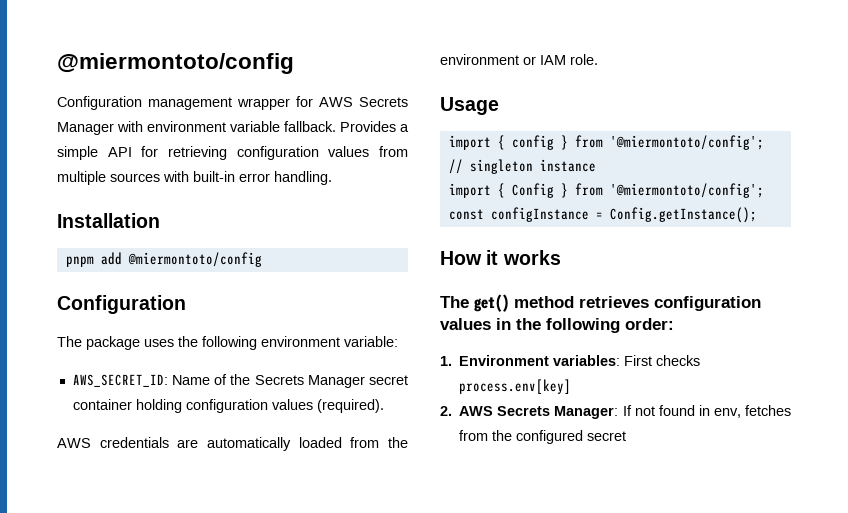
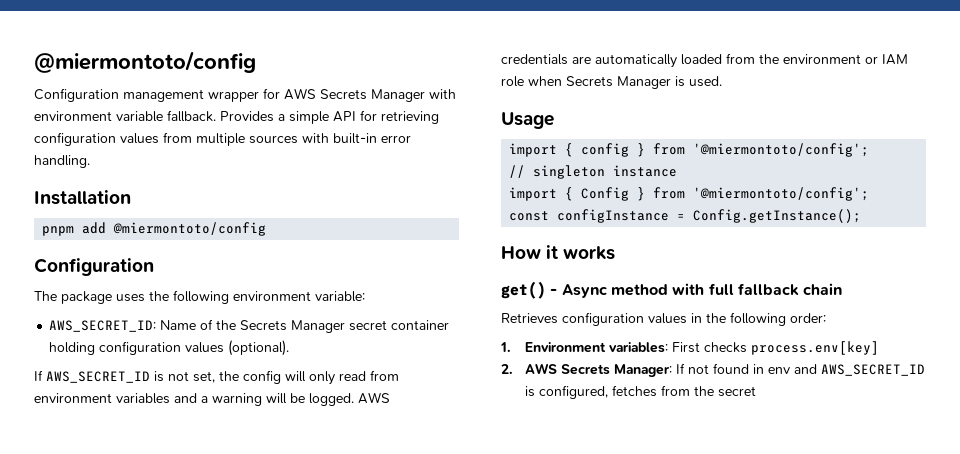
- AWS_SECRET_ID: Name of the Secrets Manager secret container holding configuration values (required).
- AWS credentials are automatically loaded from the environment or IAM role.
+ AWS_SECRET_ID: Name of the Secrets Manager secret container holding configuration values (optional).
+ If AWS_SECRET_ID is not set, the config will only read from environment variables and a warning will be logged. AWS credentials are automatically loaded from the environment or IAM role when Secrets Manager is used.
- The get() method retrieves configuration values in the following order:
+ get() - Async method with full fallback chain
+ Retrieves configuration values in the following order:
- 2. AWS Secrets Manager: If not found in env, fetches from the configured secret
+ 2. AWS Secrets Manager: If not found in env and AWS_SECRET_ID is configured, fetches from the secret

